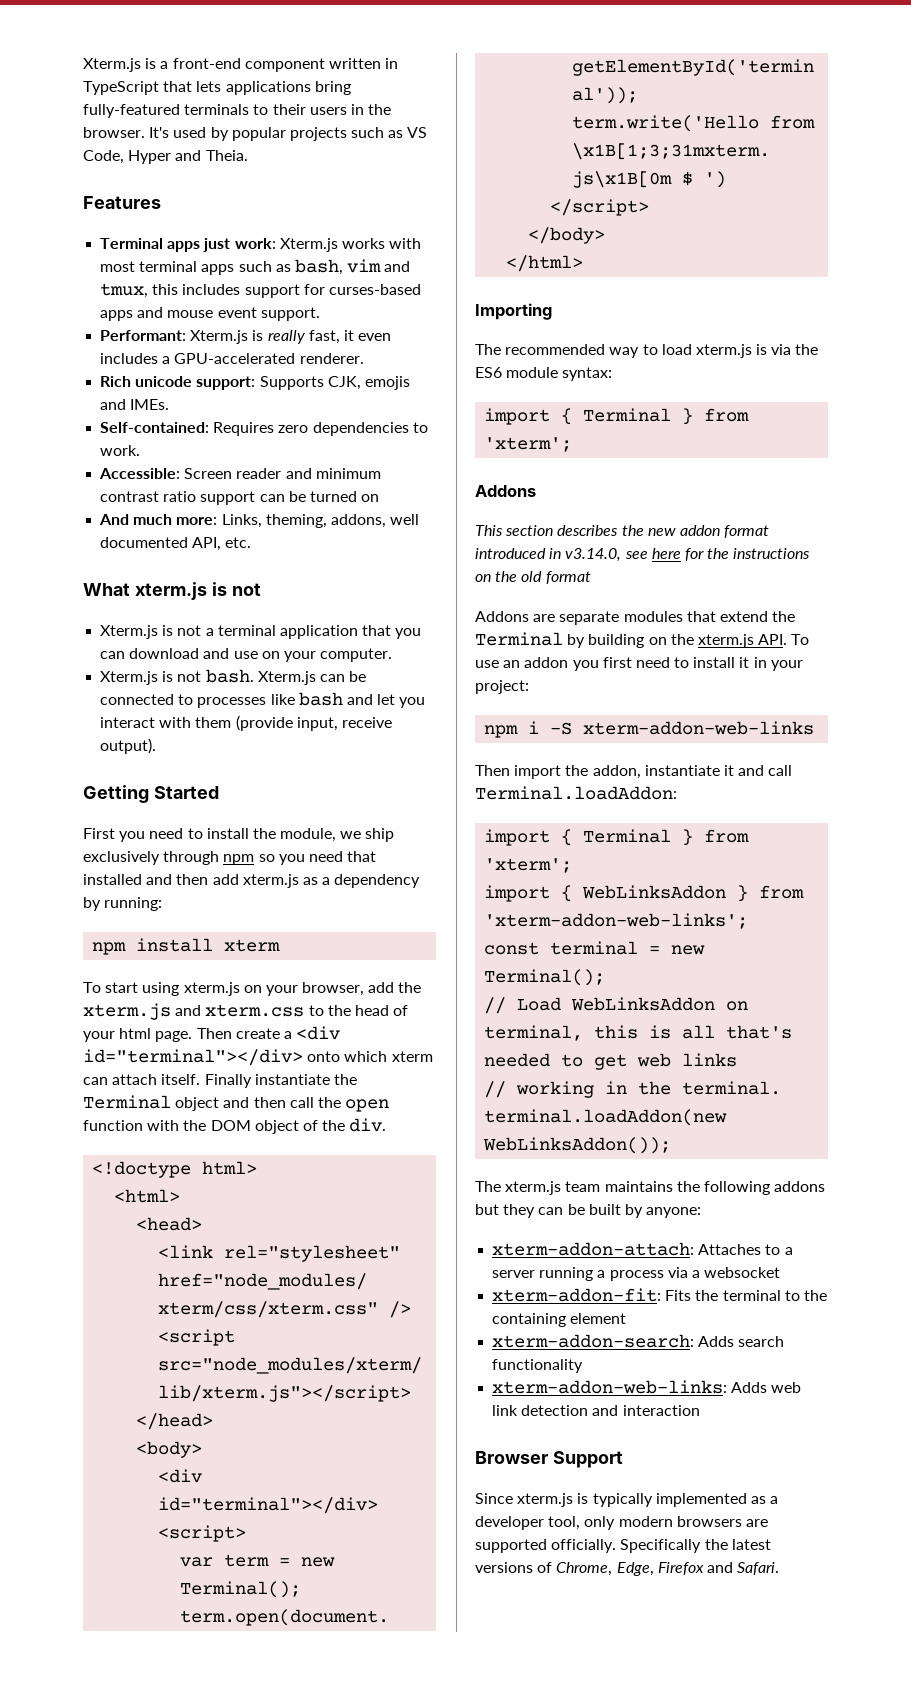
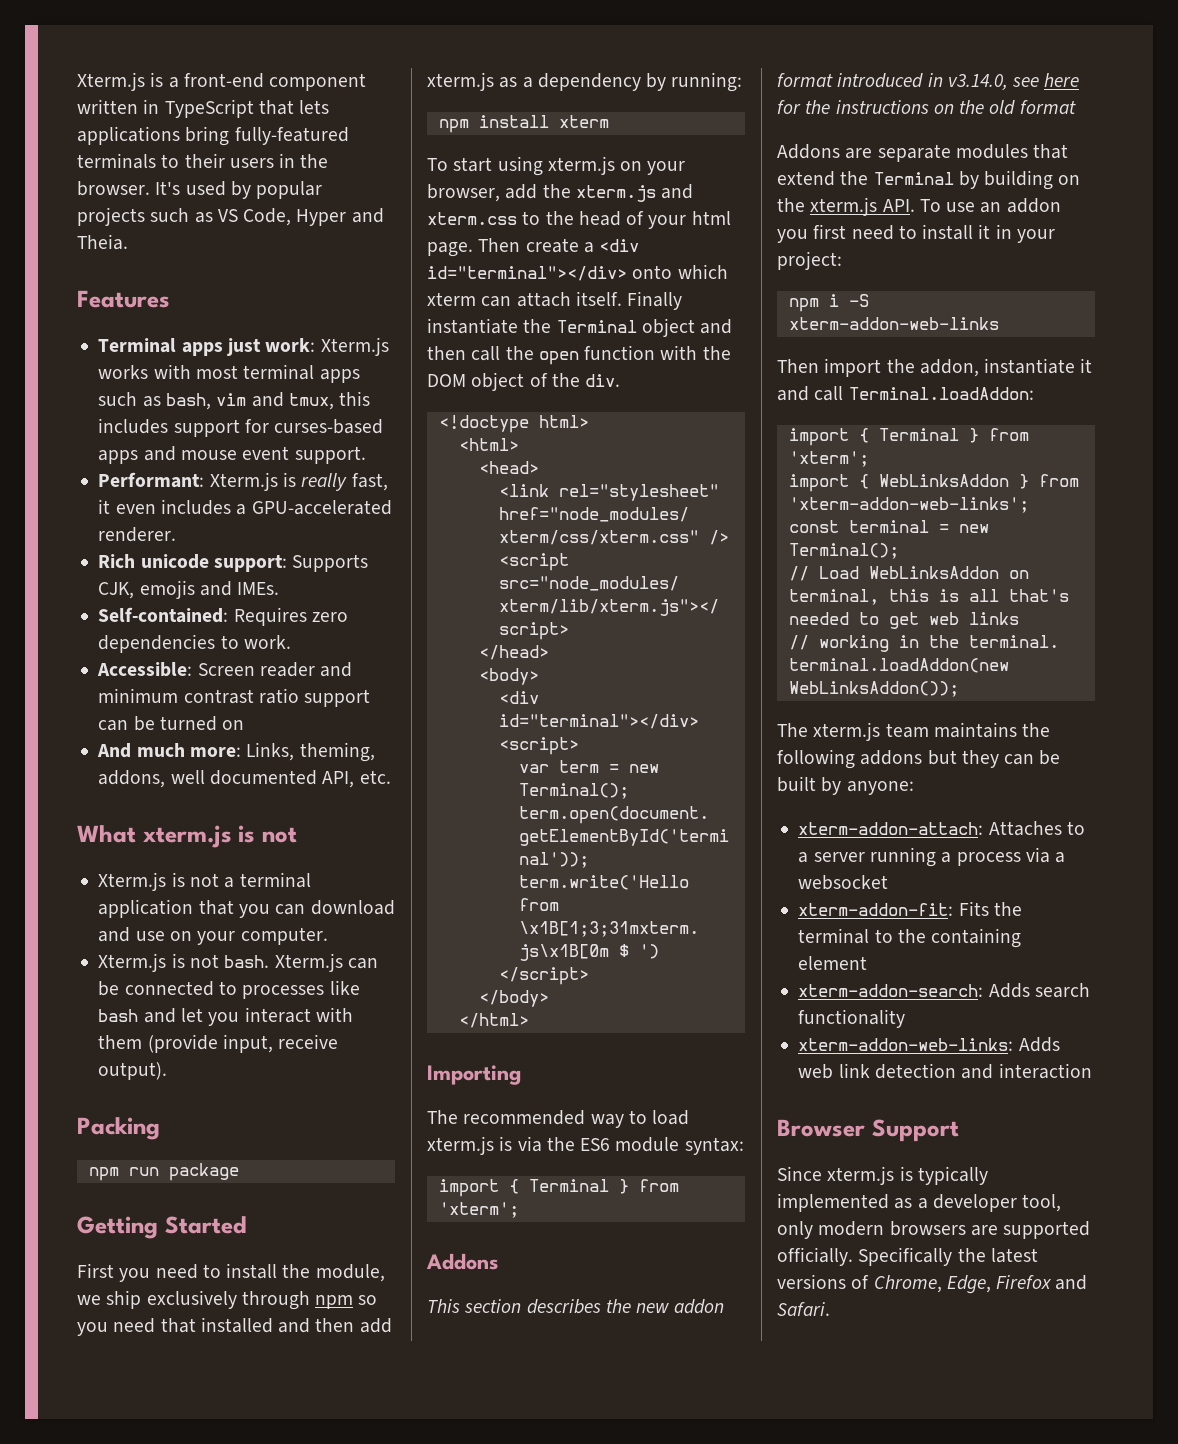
+ Packing
+ npm run package

